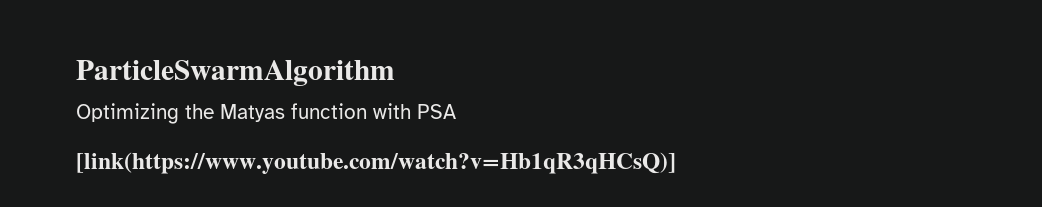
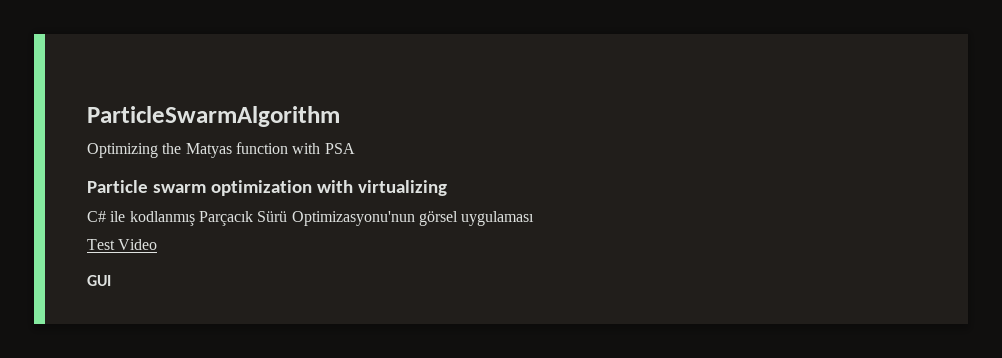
- [link(https://www.youtube.com/watch?v=Hb1qR3qHCsQ)]
+ Particle swarm optimization with virtualizing
+ C# ile kodlanmış Parçacık Sürü Optimizasyonu'nun görsel uygulaması
+ Test Video
+ GUI

